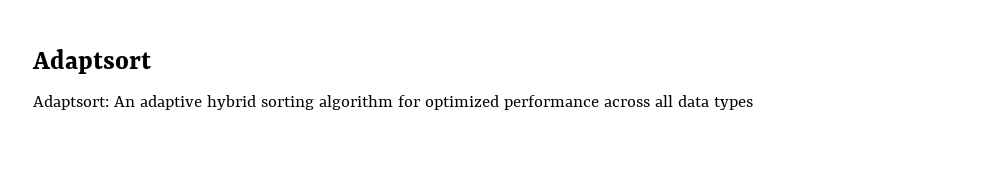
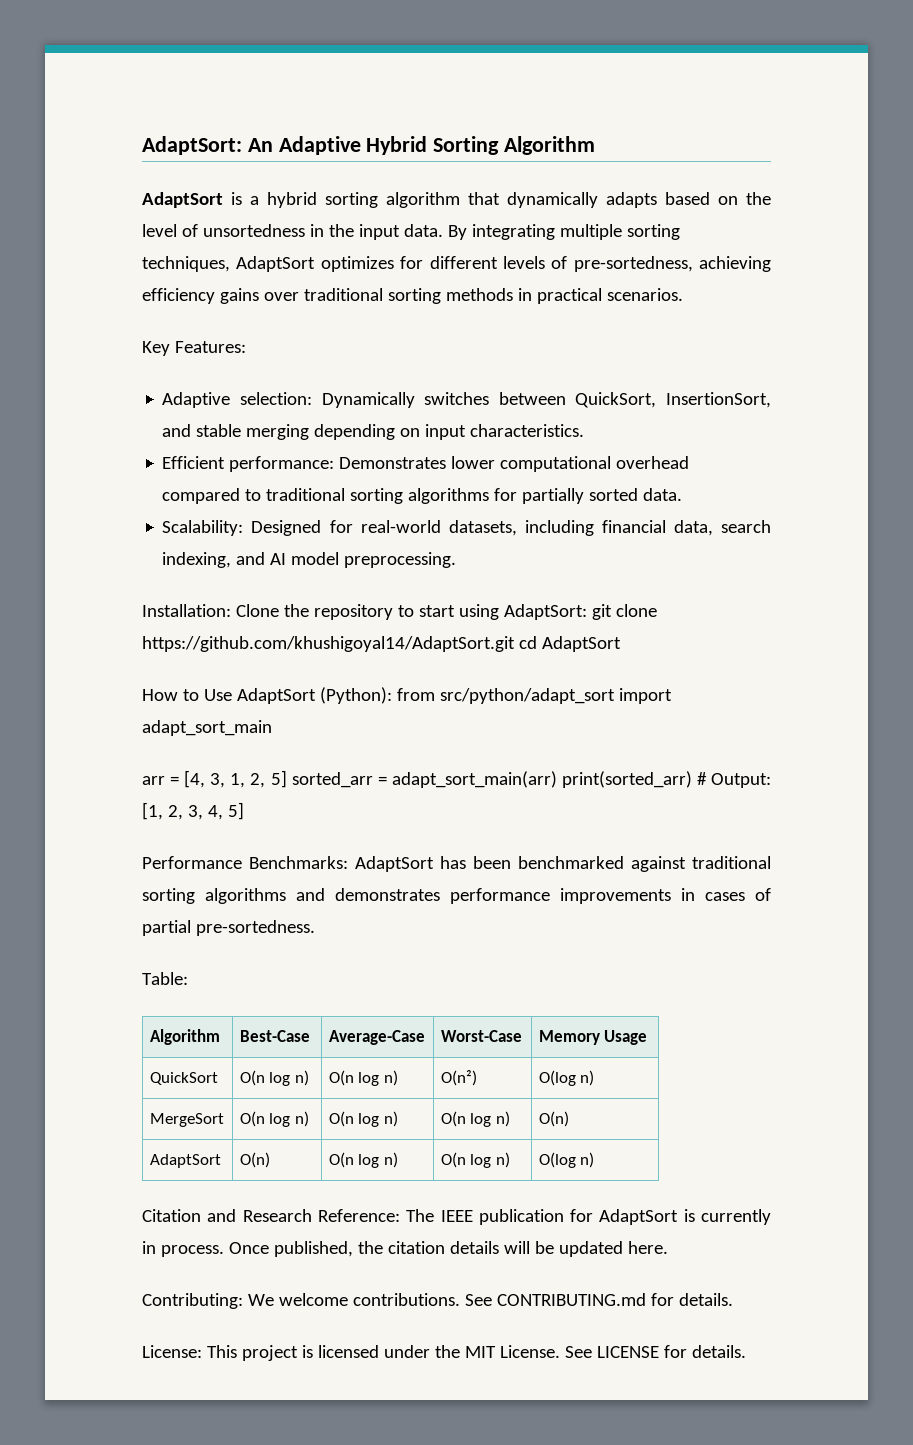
- Adaptsort
- Adaptsort: An adaptive hybrid sorting algorithm for optimized performance across all data types
+ AdaptSort: An Adaptive Hybrid Sorting Algorithm
+ AdaptSort is a hybrid sorting algorithm that dynamically adapts based on the level of unsortedness in the input data. By integrating multiple sorting techniques, AdaptSort optimizes for different levels of pre-sortedness, achieving efficiency gains over traditional sorting methods in practical scenarios.
+ Key Features:
+ Adaptive selection: Dynamically switches between QuickSort, InsertionSort, and stable merging depending on input characteristics.
+ Efficient performance: Demonstrates lower computational overhead compared to traditional sorting algorithms for partially sorted data.
+ Scalability: Designed for real-world datasets, including financial data, search indexing, and AI model preprocessing.
+ Installation: Clone the repository to start using AdaptSort: git clone https://github.com/khushigoyal14/AdaptSort.git cd AdaptSort
+ How to Use AdaptSort (Python): from src/python/adapt_sort import adapt_sort_main
+ arr = [4, 3, 1, 2, 5] sorted_arr = adapt_sort_main(arr) print(sorted_arr) # Output: [1, 2, 3, 4, 5]
+ Performance Benchmarks: AdaptSort has been benchmarked against traditional sorting algorithms and demonstrates performance improvements in cases of partial pre-sortedness.
+ Table:
+ Algorithm | Best-Case | Average-Case | Worst-Case | Memory Usage
+ QuickSort | O(n log n) | O(n log n) | O(n²) | O(log n)
+ MergeSort | O(n log n) | O(n log n) | O(n log n) | O(n)
+ AdaptSort | O(n) | O(n log n) | O(n log n) | O(log n)
+ Citation and Research Reference: The IEEE publication for AdaptSort is currently in process. Once published, the citation details will be updated here.
+ Contributing: We welcome contributions. See CONTRIBUTING.md for details.
+ License: This project is licensed under the MIT License. See LICENSE for details.

